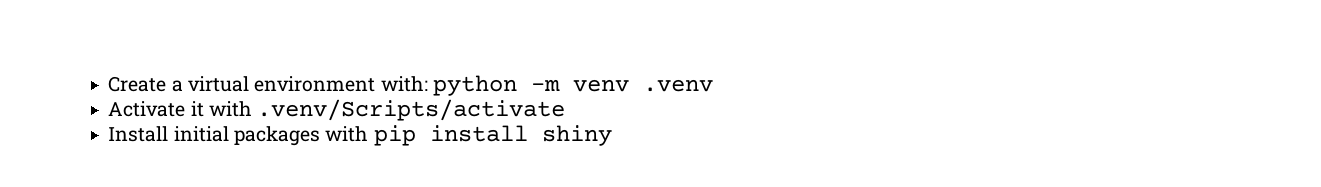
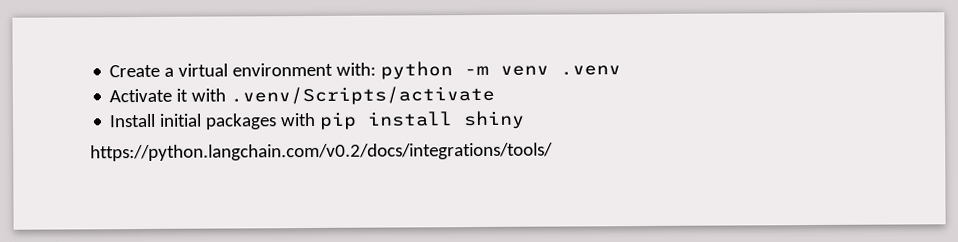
+ https://python.langchain.com/v0.2/docs/integrations/tools/

